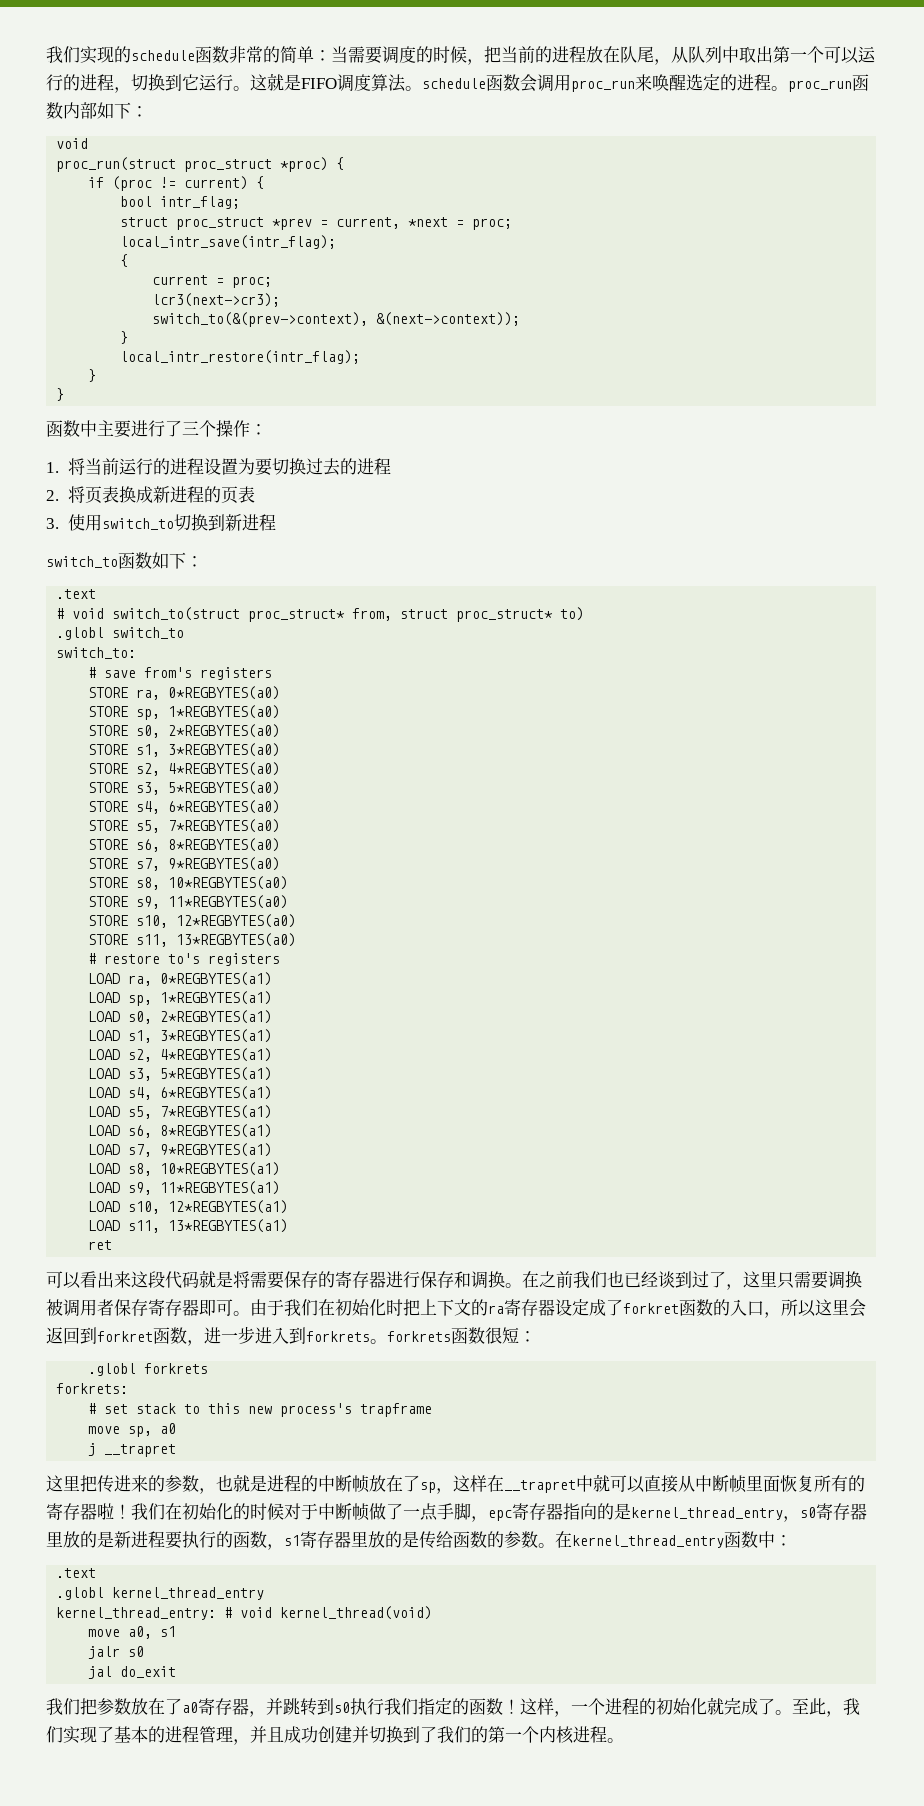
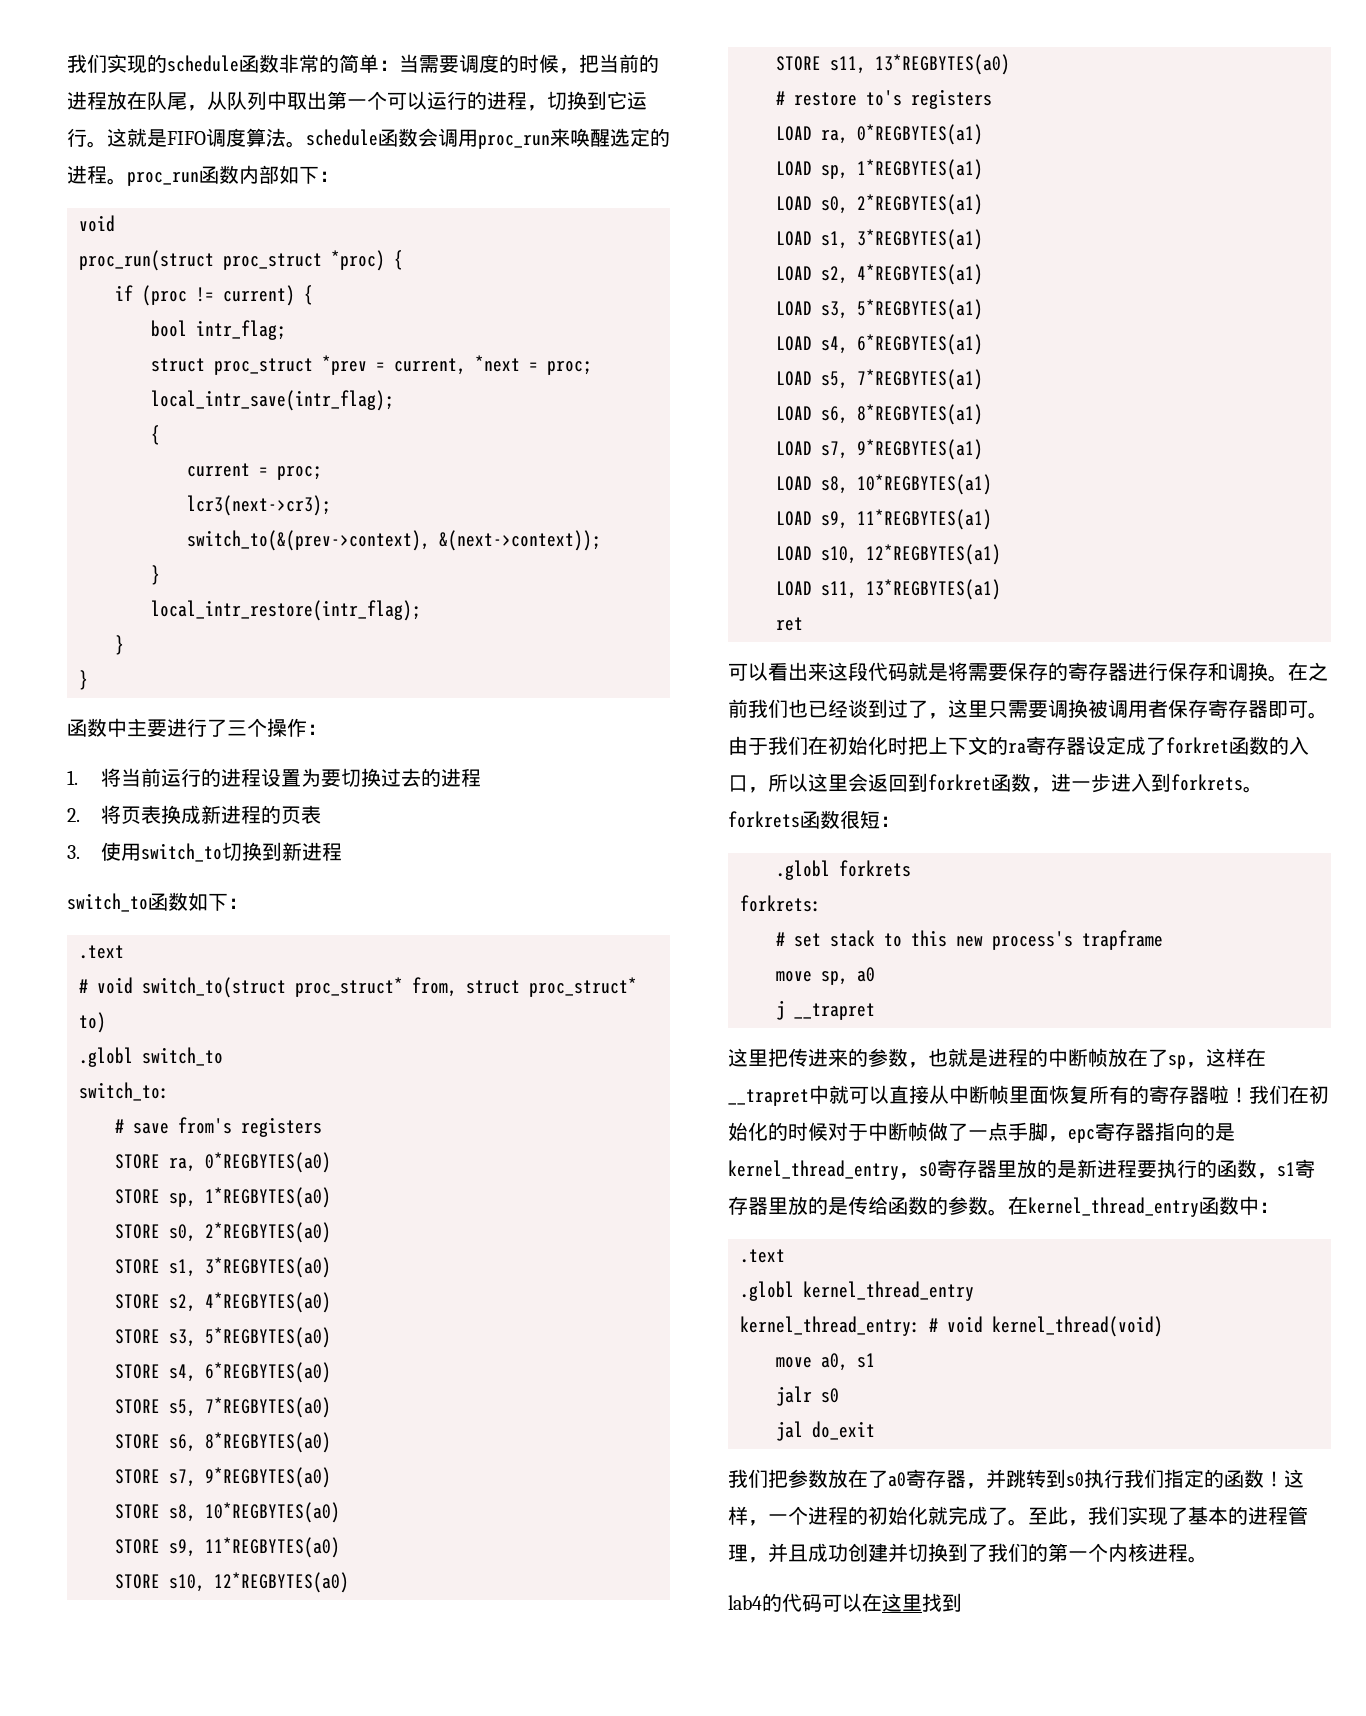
+ lab4的代码可以在这里找到

